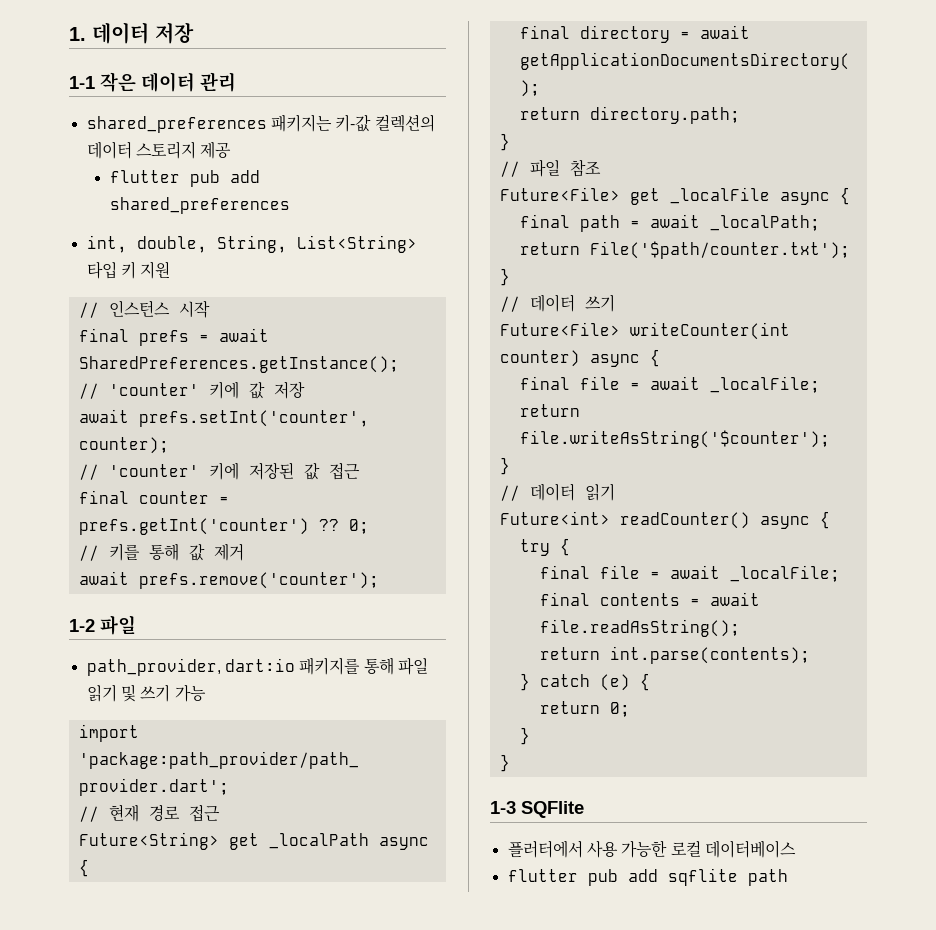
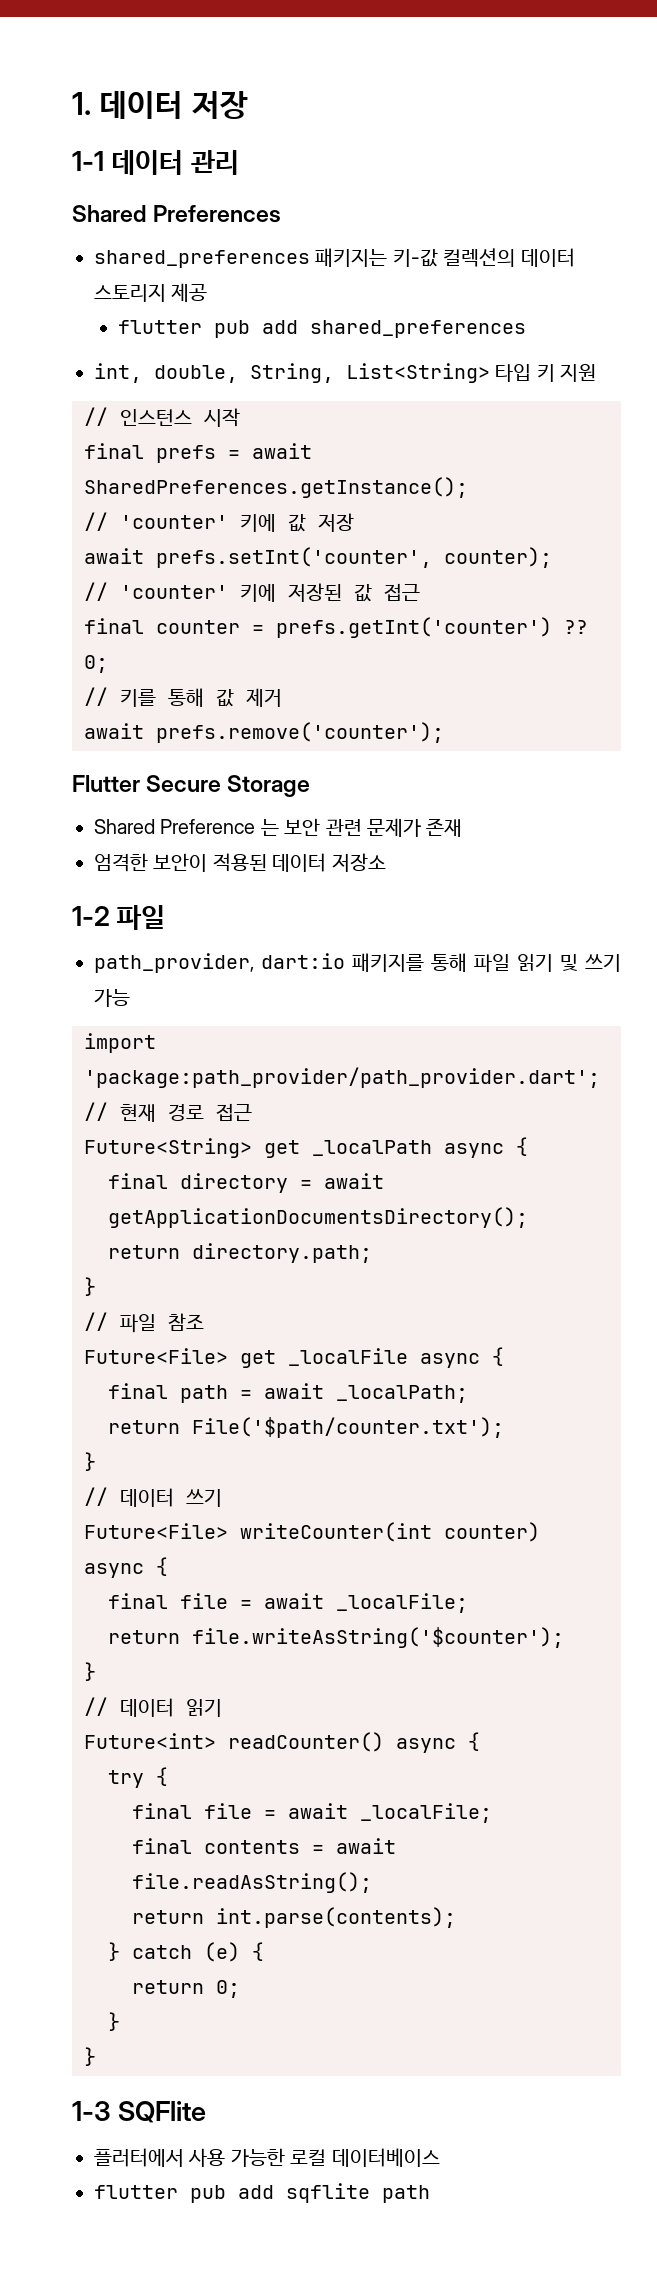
- 1-1 작은 데이터 관리
+ 1-1 데이터 관리
+ Shared Preferences
+ Flutter Secure Storage
+ Shared Preference 는 보안 관련 문제가 존재
+ 엄격한 보안이 적용된 데이터 저장소

